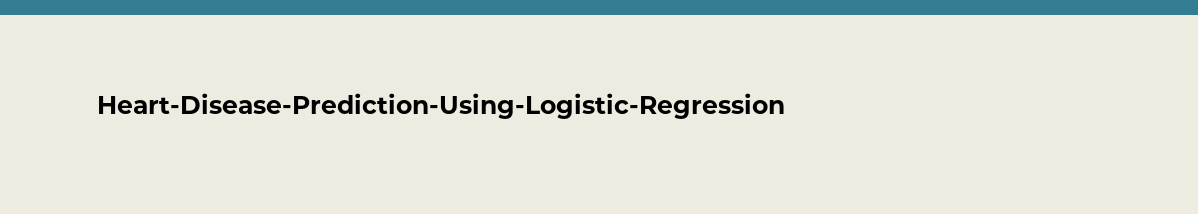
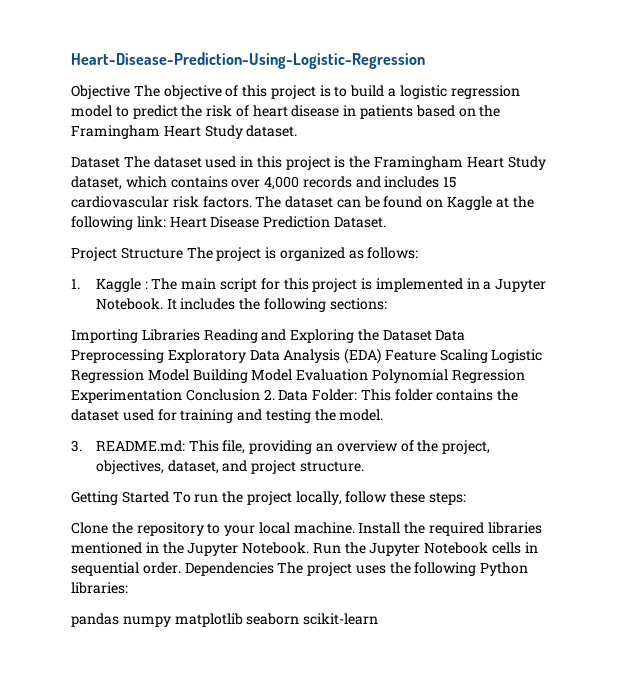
+ Objective The objective of this project is to build a logistic regression model to predict the risk of heart disease in patients based on the Framingham Heart Study dataset.
+ Dataset The dataset used in this project is the Framingham Heart Study dataset, which contains over 4,000 records and includes 15 cardiovascular risk factors. The dataset can be found on Kaggle at the following link: Heart Disease Prediction Dataset.
+ Project Structure The project is organized as follows:
+ 1. Kaggle : The main script for this project is implemented in a Jupyter Notebook. It includes the following sections:
+ Importing Libraries Reading and Exploring the Dataset Data Preprocessing Exploratory Data Analysis (EDA) Feature Scaling Logistic Regression Model Building Model Evaluation Polynomial Regression Experimentation Conclusion 2. Data Folder: This folder contains the dataset used for training and testing the model.
+ 3. README.md: This file, providing an overview of the project, objectives, dataset, and project structure.
+ Getting Started To run the project locally, follow these steps:
+ Clone the repository to your local machine. Install the required libraries mentioned in the Jupyter Notebook. Run the Jupyter Notebook cells in sequential order. Dependencies The project uses the following Python libraries:
+ pandas numpy matplotlib seaborn scikit-learn

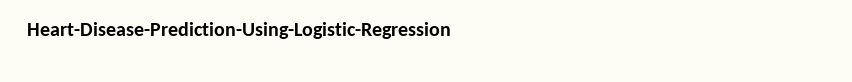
- Objective The objective of this project is to build a logistic regression model to predict the risk of heart disease in patients based on the Framingham Heart Study dataset.
- Dataset The dataset used in this project is the Framingham Heart Study dataset, which contains over 4,000 records and includes 15 cardiovascular risk factors. The dataset can be found on Kaggle at the following link: Heart Disease Prediction Dataset.
- Project Structure The project is organized as follows:
- 1. Kaggle : The main script for this project is implemented in a Jupyter Notebook. It includes the following sections:
- Importing Libraries Reading and Exploring the Dataset Data Preprocessing Exploratory Data Analysis (EDA) Feature Scaling Logistic Regression Model Building Model Evaluation Polynomial Regression Experimentation Conclusion 2. Data Folder: This folder contains the dataset used for training and testing the model.
- 3. README.md: This file, providing an overview of the project, objectives, dataset, and project structure.
- Getting Started To run the project locally, follow these steps:
- Clone the repository to your local machine. Install the required libraries mentioned in the Jupyter Notebook. Run the Jupyter Notebook cells in sequential order. Dependencies The project uses the following Python libraries:
- pandas numpy matplotlib seaborn scikit-learn

